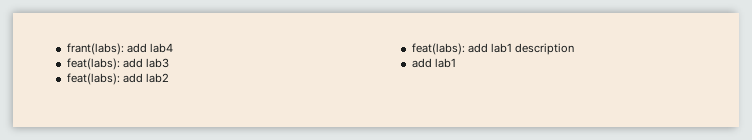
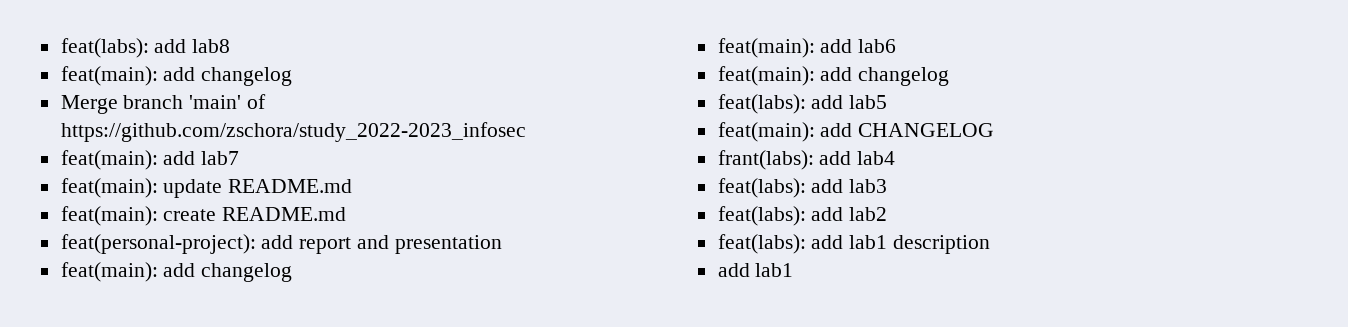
+ feat(labs): add lab8
+ feat(main): add changelog
+ Merge branch 'main' of https://github.com/zschora/study_2022-2023_infosec
+ feat(main): add lab7
+ feat(main): update README.md
+ feat(main): create README.md
+ feat(personal-project): add report and presentation
+ feat(main): add changelog
+ feat(main): add lab6
+ feat(main): add changelog
+ feat(labs): add lab5
+ feat(main): add CHANGELOG

